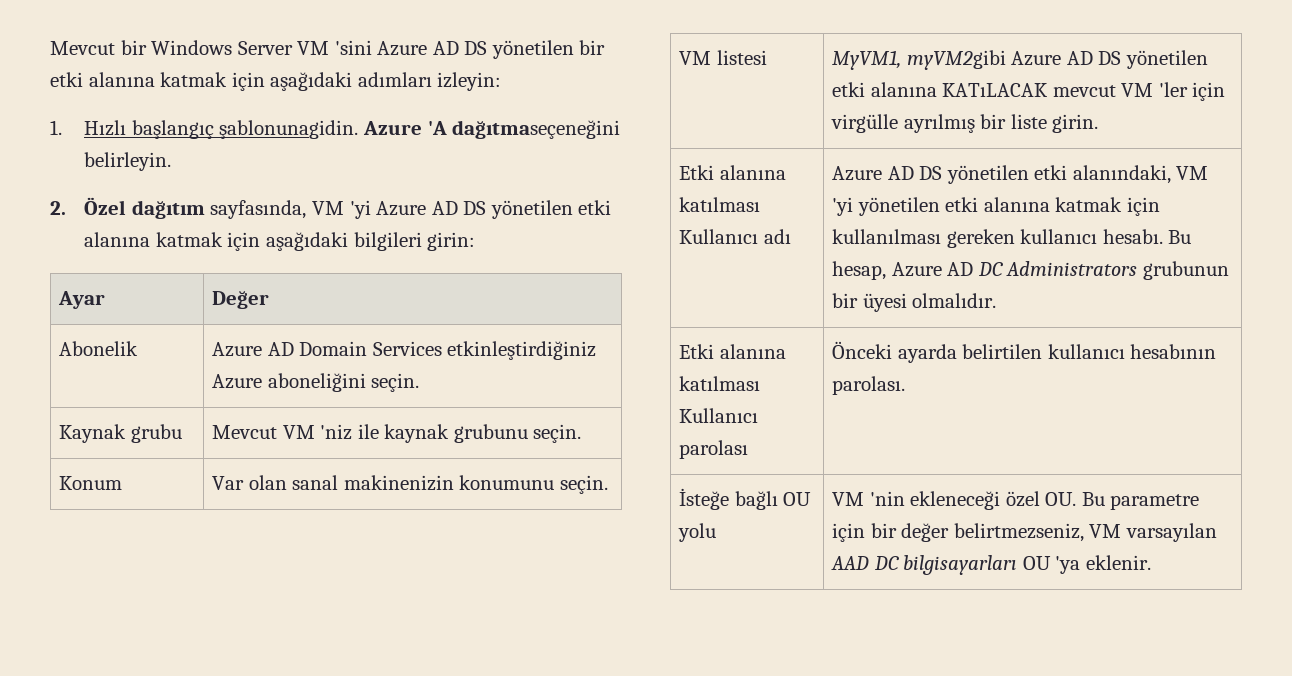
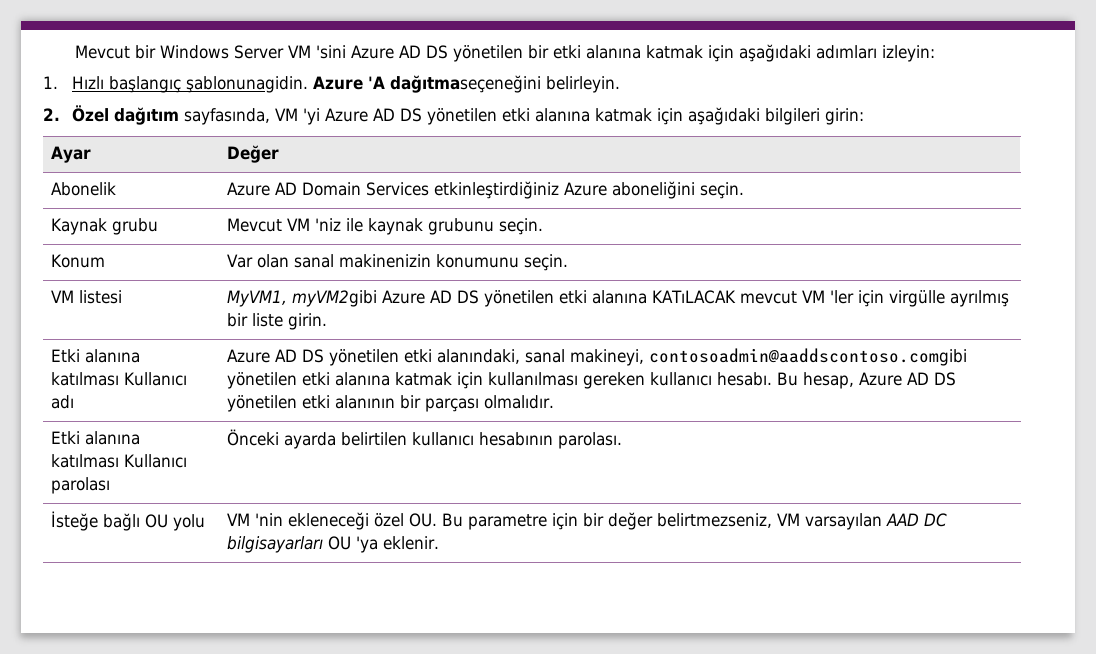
- Etki alanına katılması Kullanıcı adı | Azure AD DS yönetilen etki alanındaki, VM 'yi yönetilen etki alanına katmak için kullanılması gereken kullanıcı hesabı. Bu hesap, Azure AD DC Administrators grubunun bir üyesi olmalıdır.
+ Etki alanına katılması Kullanıcı adı | Azure AD DS yönetilen etki alanındaki, sanal makineyi, contosoadmin@aaddscontoso.comgibi yönetilen etki alanına katmak için kullanılması gereken kullanıcı hesabı. Bu hesap, Azure AD DS yönetilen etki alanının bir parçası olmalıdır.

